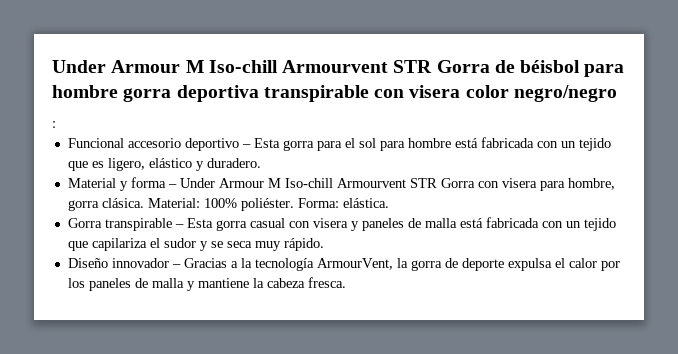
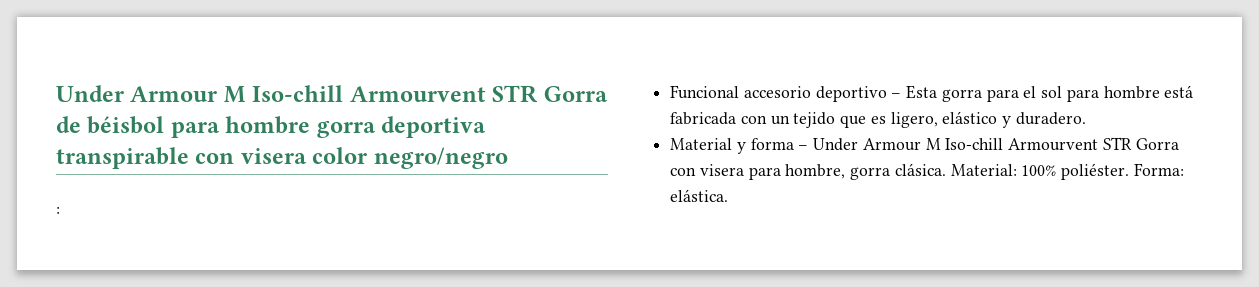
- Gorra transpirable – Esta gorra casual con visera y paneles de malla está fabricada con un tejido que capilariza el sudor y se seca muy rápido.
- Diseño innovador – Gracias a la tecnología ArmourVent, la gorra de deporte expulsa el calor por los paneles de malla y mantiene la cabeza fresca.

